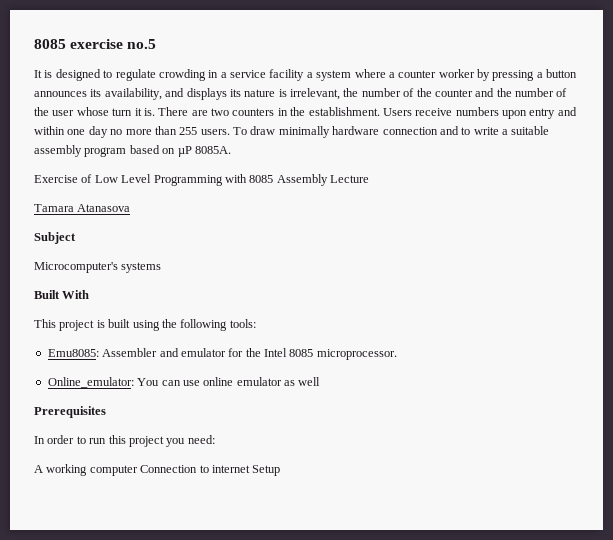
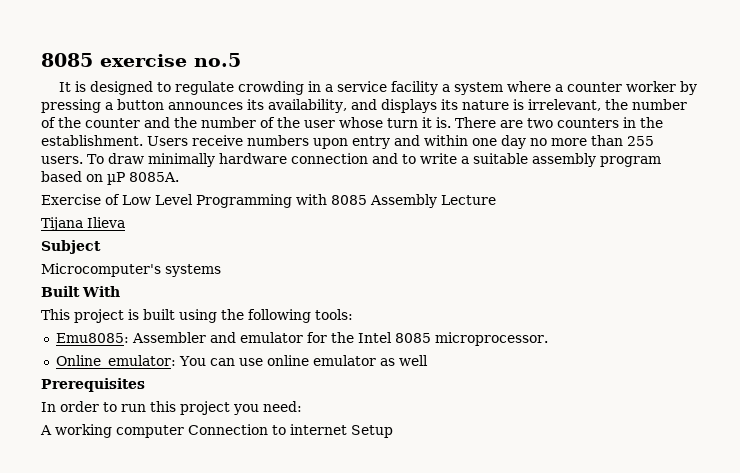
- Tamara Atanasova
+ Tijana Ilieva

